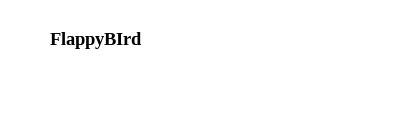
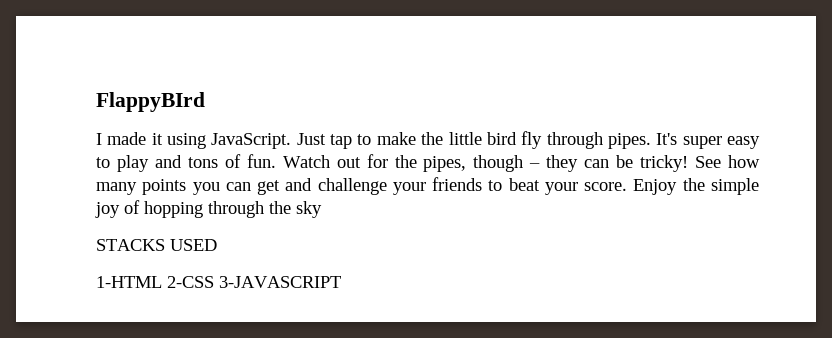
+ I made it using JavaScript. Just tap to make the little bird fly through pipes. It's super easy to play and tons of fun. Watch out for the pipes, though – they can be tricky! See how many points you can get and challenge your friends to beat your score. Enjoy the simple joy of hopping through the sky
+ STACKS USED
+ 1-HTML 2-CSS 3-JAVASCRIPT

